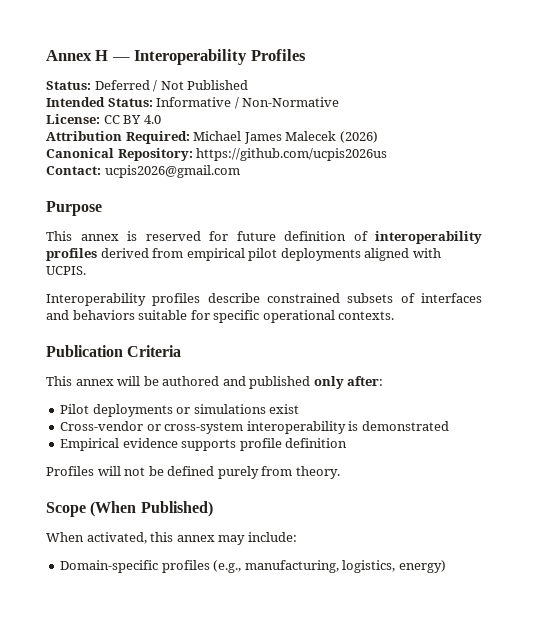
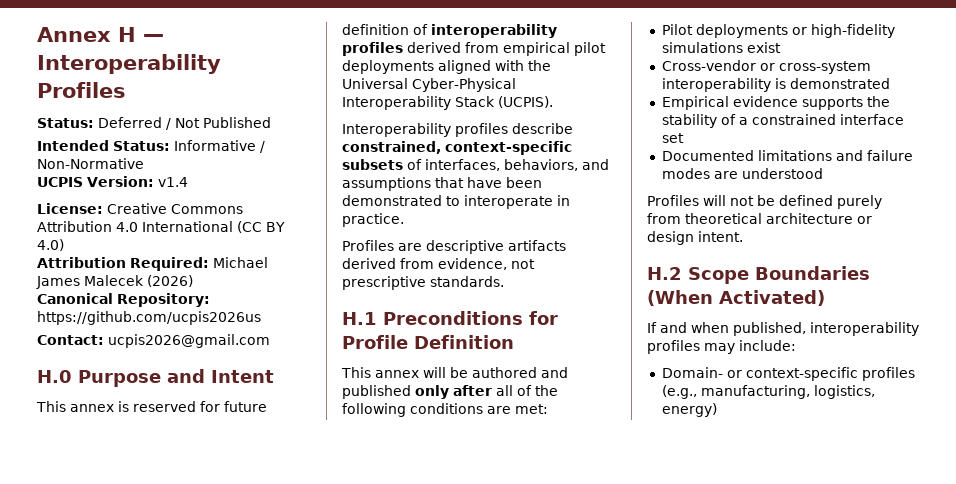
- License: CC BY 4.0
+ UCPIS Version: v1.4
+ License: Creative Commons Attribution 4.0 International (CC BY 4.0)
- Purpose
+ H.0 Purpose and Intent
- This annex is reserved for future definition of interoperability profiles derived from empirical pilot deployments aligned with UCPIS.
- Interoperability profiles describe constrained subsets of interfaces and behaviors suitable for specific operational contexts.
- Publication Criteria
+ This annex is reserved for future definition of interoperability profiles derived from empirical pilot deployments aligned with the Universal Cyber-Physical Interoperability Stack (UCPIS).
+ Interoperability profiles describe constrained, context-specific subsets of interfaces, behaviors, and assumptions that have been demonstrated to interoperate in practice.
+ Profiles are descriptive artifacts derived from evidence, not prescriptive standards.
+ H.1 Preconditions for Profile Definition
- This annex will be authored and published only after:
+ This annex will be authored and published only after all of the following conditions are met:
- Pilot deployments or simulations exist
+ Pilot deployments or high-fidelity simulations exist
- Empirical evidence supports profile definition
+ Empirical evidence supports the stability of a constrained interface set
+ Documented limitations and failure modes are understood
- Profiles will not be defined purely from theory.
- Scope (When Published)
- When activated, this annex may include:
+ Profiles will not be defined purely from theoretical architecture or design intent.
+ H.2 Scope Boundaries (When Activated)
+ If and when published, interoperability profiles may include:
- Domain-specific profiles (e.g., manufacturing, logistics, energy)
+ Domain- or context-specific profiles (e.g., manufacturing, logistics, energy)

